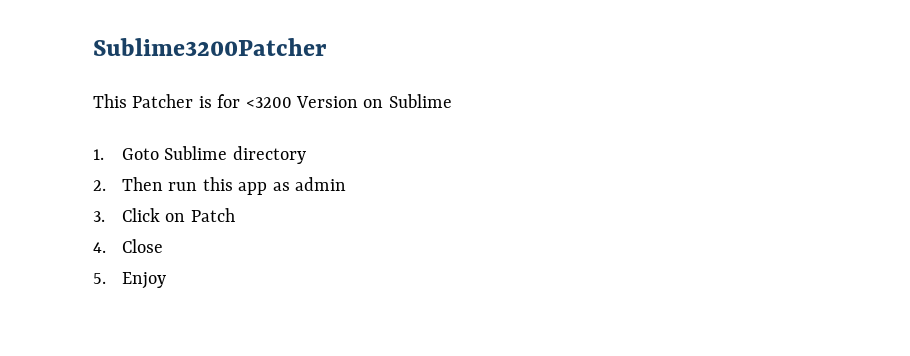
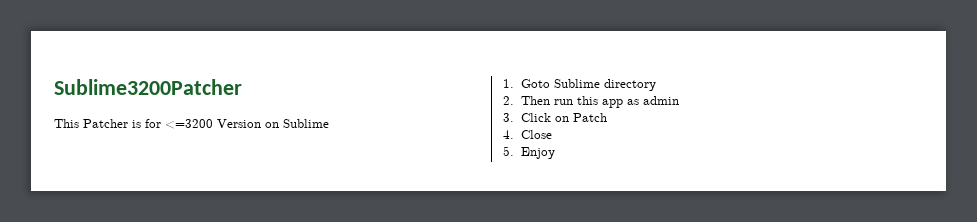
- This Patcher is for <3200 Version on Sublime
+ This Patcher is for <=3200 Version on Sublime

